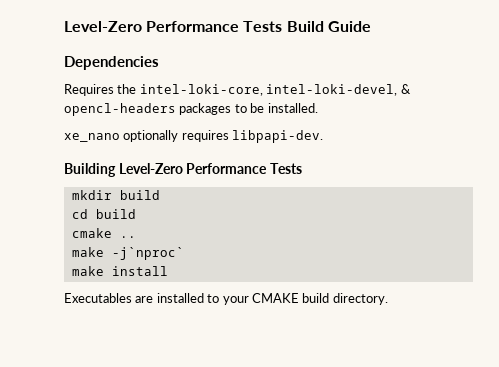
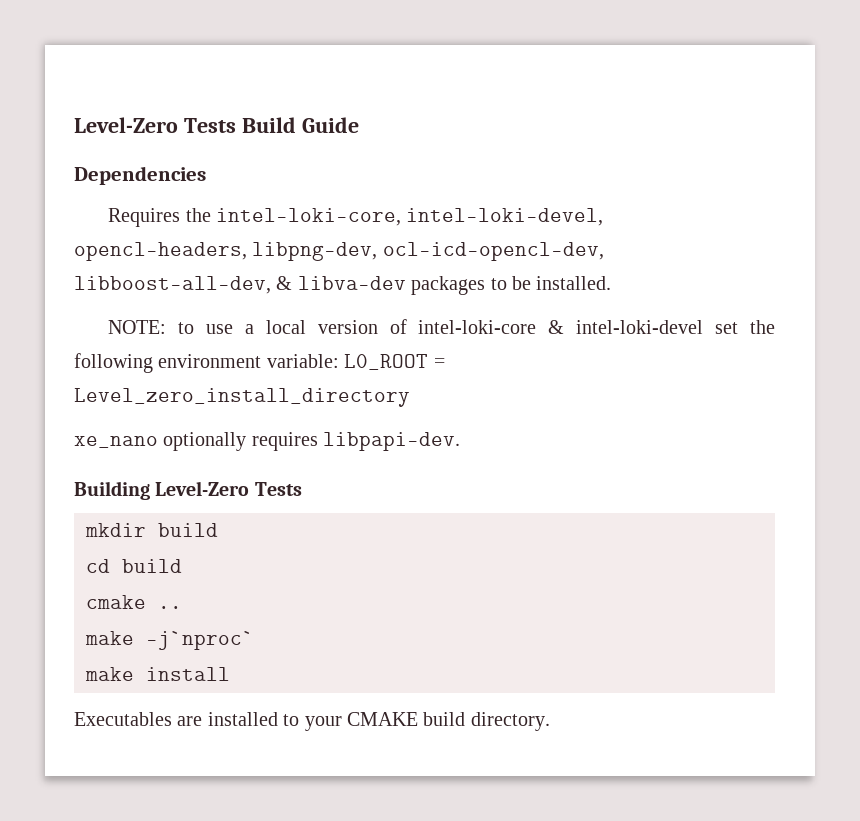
- Level-Zero Performance Tests Build Guide
+ Level-Zero Tests Build Guide
- Requires the intel-loki-core, intel-loki-devel, & opencl-headers packages to be installed.
+ Requires the intel-loki-core, intel-loki-devel, opencl-headers, libpng-dev, ocl-icd-opencl-dev, libboost-all-dev, & libva-dev packages to be installed.
+ NOTE: to use a local version of intel-loki-core & intel-loki-devel set the following environment variable: L0_ROOT = Level_zero_install_directory
- Building Level-Zero Performance Tests
+ Building Level-Zero Tests

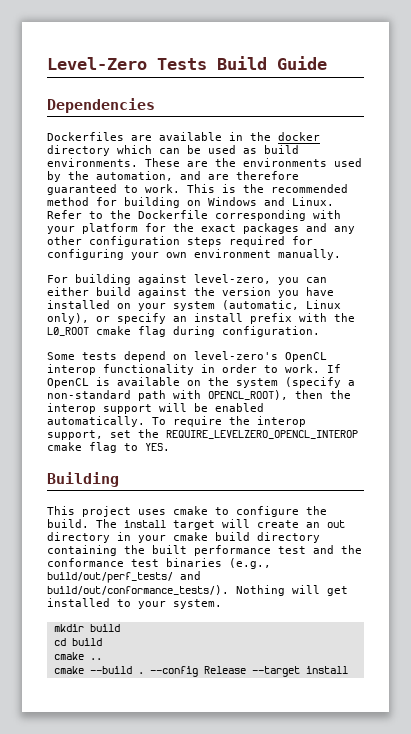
- Requires the intel-loki-core, intel-loki-devel, opencl-headers, libpng-dev, ocl-icd-opencl-dev, libboost-all-dev, & libva-dev packages to be installed.
- NOTE: to use a local version of intel-loki-core & intel-loki-devel set the following environment variable: L0_ROOT = Level_zero_install_directory
- xe_nano optionally requires libpapi-dev.
- Building Level-Zero Tests
+ Dockerfiles are available in the docker directory which can be used as build environments. These are the environments used by the automation, and are therefore guaranteed to work. This is the recommended method for building on Windows and Linux. Refer to the Dockerfile corresponding with your platform for the exact packages and any other configuration steps required for configuring your own environment manually.
+ For building against level-zero, you can either build against the version you have installed on your system (automatic, Linux only), or specify an install prefix with the L0_ROOT cmake flag during configuration.
+ Some tests depend on level-zero's OpenCL interop functionality in order to work. If OpenCL is available on the system (specify a non-standard path with OPENCL_ROOT), then the interop support will be enabled automatically. To require the interop support, set the REQUIRE_LEVELZERO_OPENCL_INTEROP cmake flag to YES.
+ Building
+ This project uses cmake to configure the build. The install target will create an out directory in your cmake build directory containing the built performance test and the conformance test binaries (e.g., build/out/perf_tests/ and build/out/conformance_tests/). Nothing will get installed to your system.
- make -j`nproc`
- make install
- Executables are installed to your CMAKE build directory.
+ cmake --build . --config Release --target install

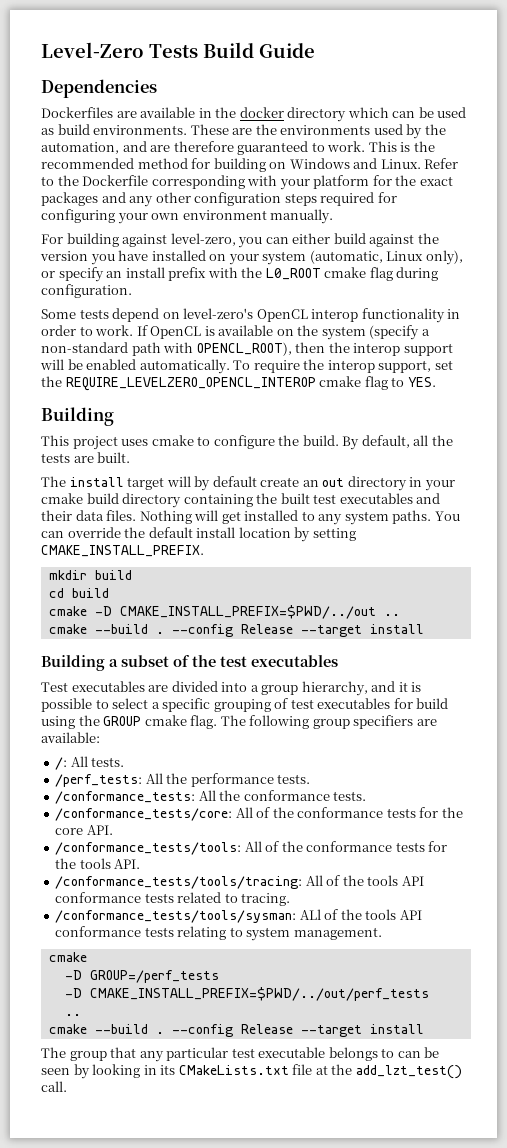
- This project uses cmake to configure the build. The install target will create an out directory in your cmake build directory containing the built performance test and the conformance test binaries (e.g., build/out/perf_tests/ and build/out/conformance_tests/).
+ This project uses cmake to configure the build. By default, all the tests are built.
+ The install target will by default create an out directory in your cmake build directory containing the built test executables and their data files.
- Nothing will get installed to your system.
+ Nothing will get installed to any system paths. You can override the default install location by setting CMAKE_INSTALL_PREFIX.
- cmake ..
+ cmake -D CMAKE_INSTALL_PREFIX=$PWD/../out ..
  cmake --build . --config Release --target install
+ Building a subset of the test executables
+ Test executables are divided into a group hierarchy, and it is possible to select a specific grouping of test executables for build using the GROUP cmake flag. The following group specifiers are available:
+ /: All tests.
+ /perf_tests: All the performance tests.
+ /conformance_tests: All the conformance tests.
+ /conformance_tests/core: All of the conformance tests for the core API.
+ /conformance_tests/tools: All of the conformance tests for the tools API.
+ /conformance_tests/tools/tracing: All of the tools API conformance tests related to tracing.
+ /conformance_tests/tools/sysman: ALl of the tools API conformance tests relating to system management.
+ cmake
+ -D GROUP=/perf_tests
+ -D CMAKE_INSTALL_PREFIX=$PWD/../out/perf_tests
+ ..
+ cmake --build . --config Release --target install
+ The group that any particular test executable belongs to can be seen by looking in its CMakeLists.txt file at the add_lzt_test() call.

